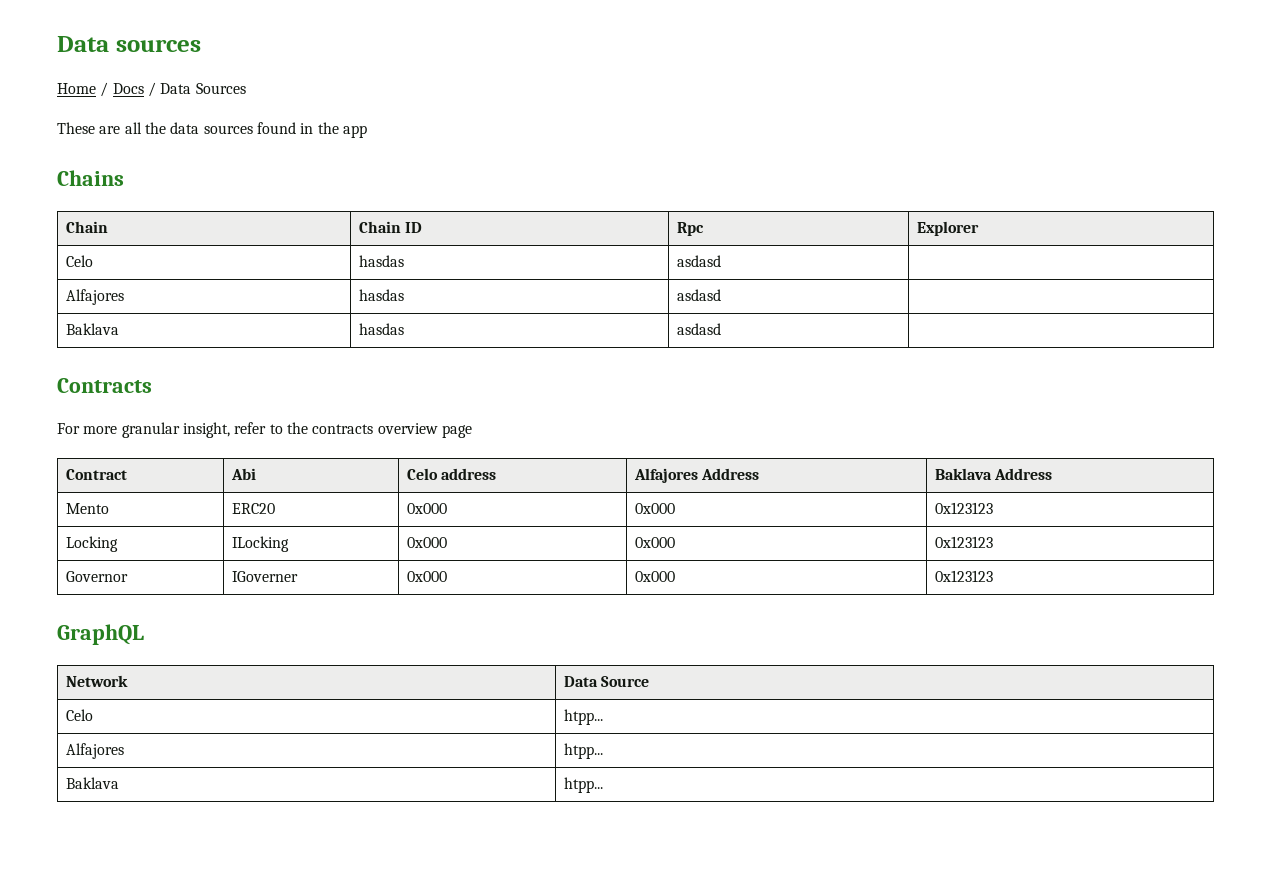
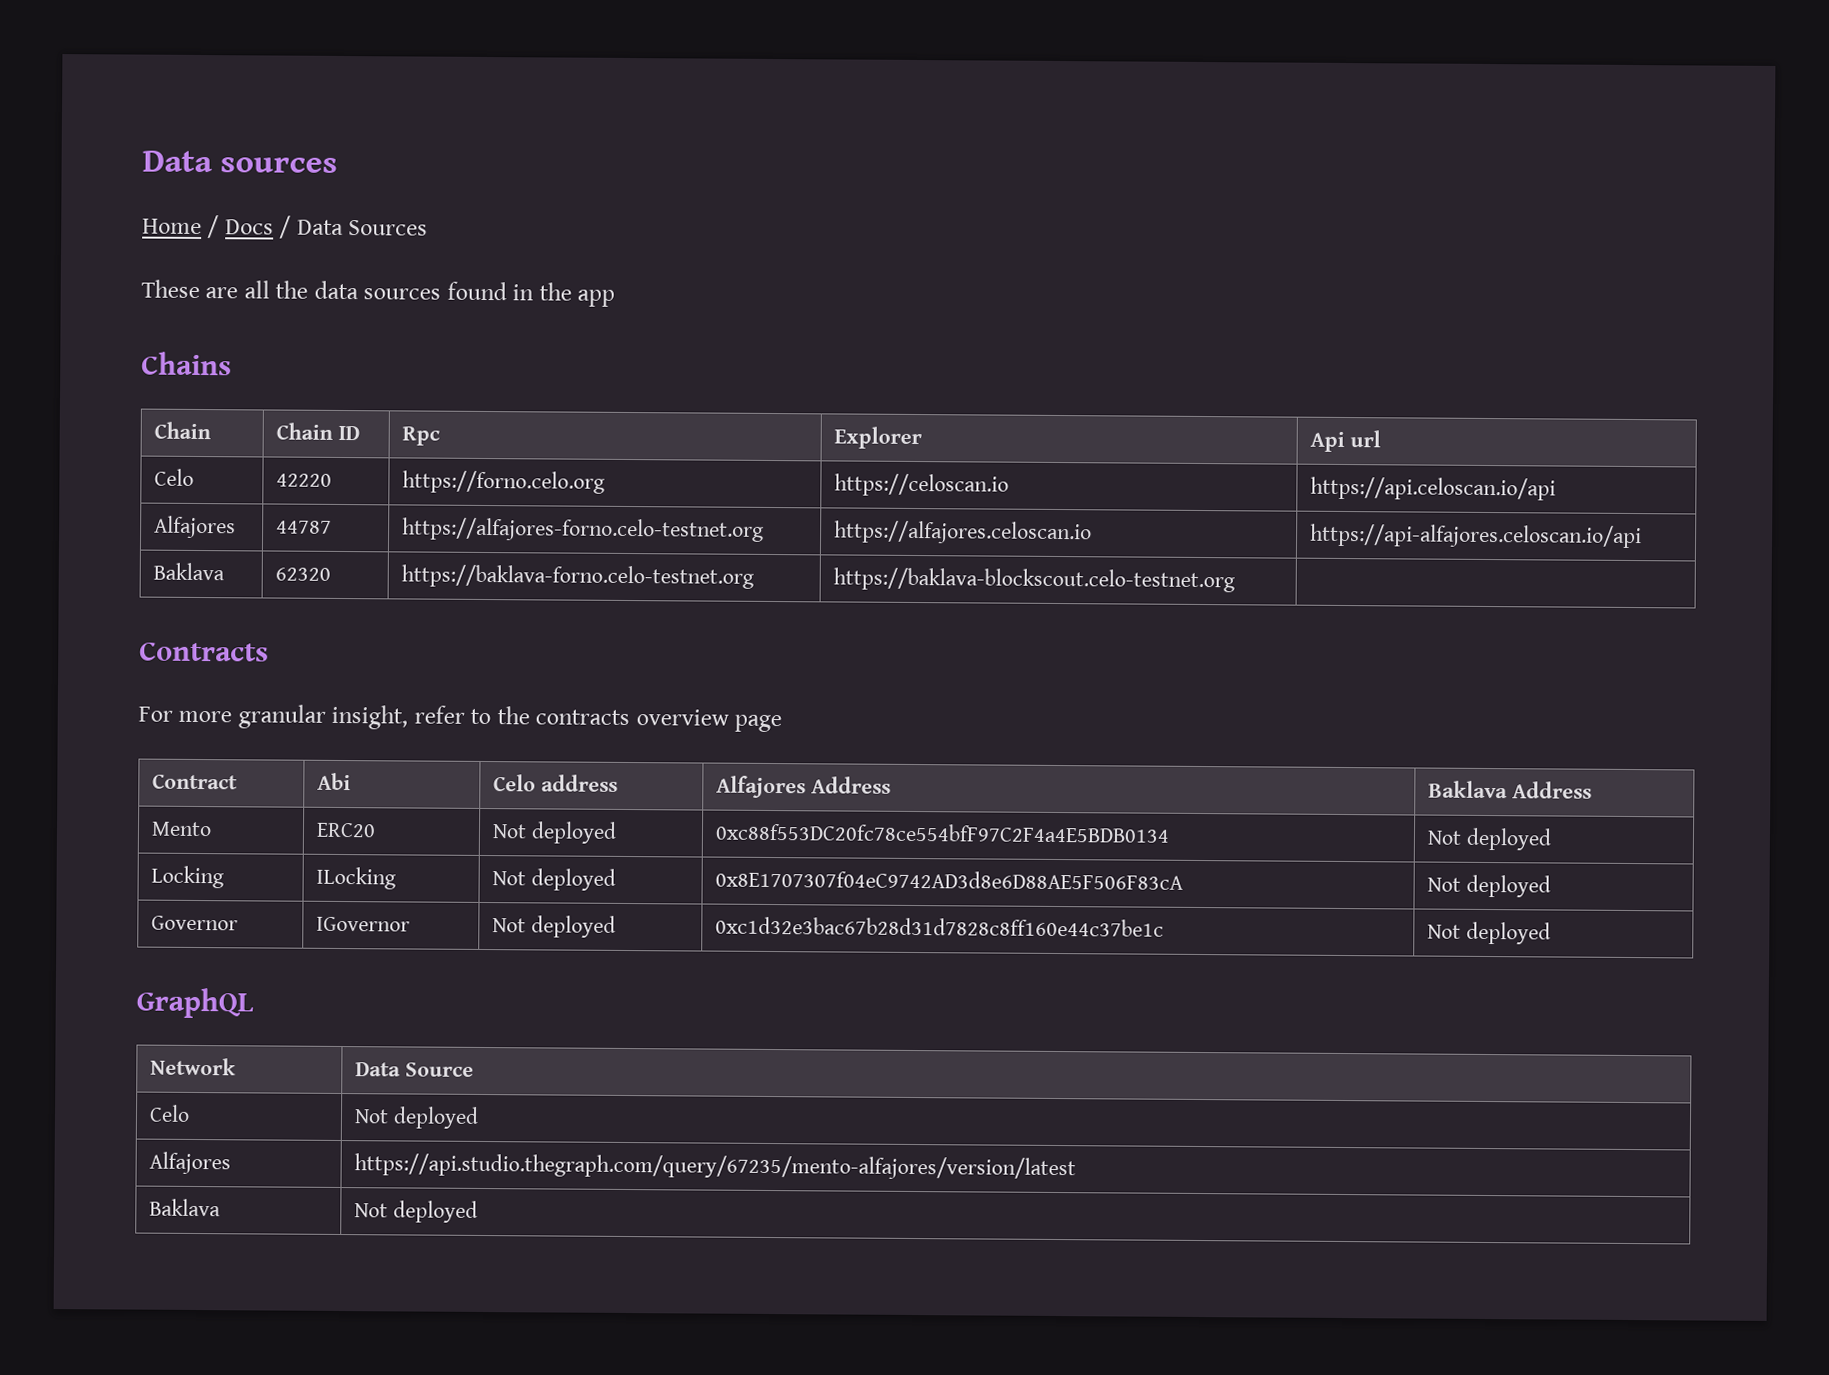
- Chain | Chain ID | Rpc | Explorer
- Celo | hasdas | asdasd |
- Alfajores | hasdas | asdasd |
- Baklava | hasdas | asdasd |
+ Chain | Chain ID | Rpc | Explorer | Api url
+ Celo | 42220 | https://forno.celo.org | https://celoscan.io | https://api.celoscan.io/api
+ Alfajores | 44787 | https://alfajores-forno.celo-testnet.org | https://alfajores.celoscan.io | https://api-alfajores.celoscan.io/api
+ Baklava | 62320 | https://baklava-forno.celo-testnet.org | https://baklava-blockscout.celo-testnet.org |
- Mento | ERC20 | 0x000 | 0x000 | 0x123123
- Locking | ILocking | 0x000 | 0x000 | 0x123123
- Governor | IGoverner | 0x000 | 0x000 | 0x123123
+ Mento | ERC20 | Not deployed | 0xc88f553DC20fc78ce554bfF97C2F4a4E5BDB0134 | Not deployed
+ Locking | ILocking | Not deployed | 0x8E1707307f04eC9742AD3d8e6D88AE5F506F83cA | Not deployed
+ Governor | IGovernor | Not deployed | 0xc1d32e3bac67b28d31d7828c8ff160e44c37be1c | Not deployed
- Celo | htpp...
- Alfajores | htpp...
- Baklava | htpp...
+ Celo | Not deployed
+ Alfajores | https://api.studio.thegraph.com/query/67235/mento-alfajores/version/latest
+ Baklava | Not deployed

